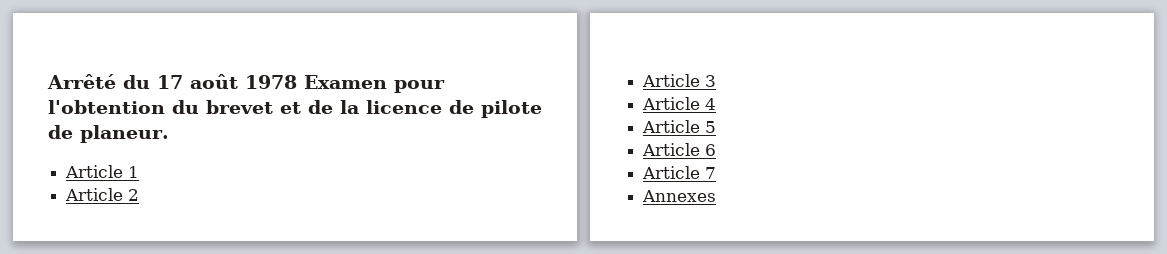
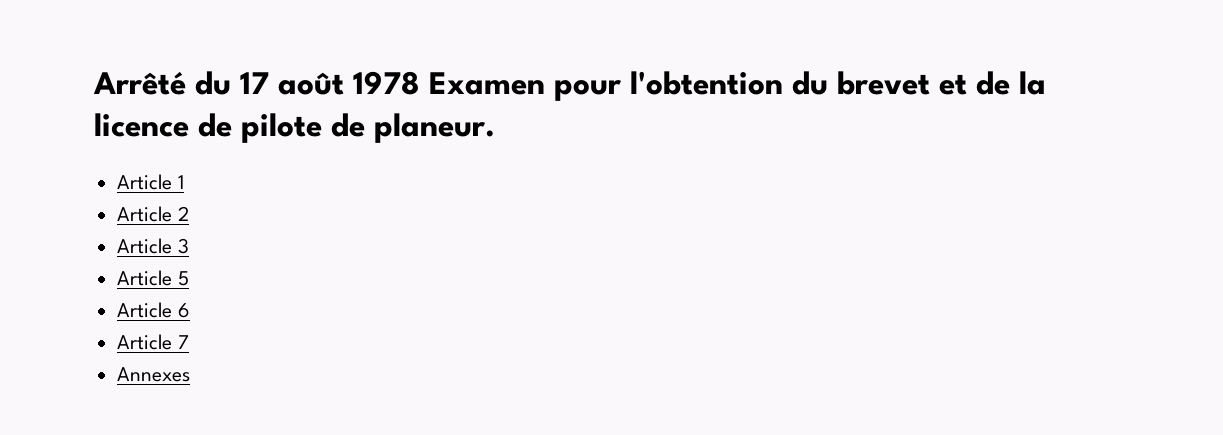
- Article 4

